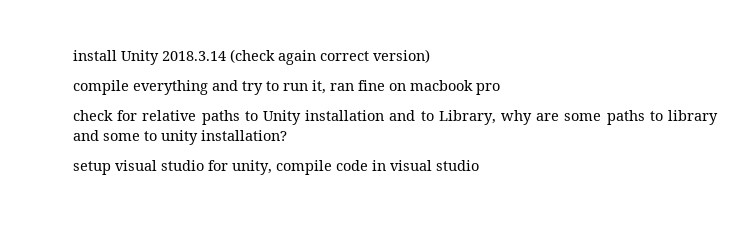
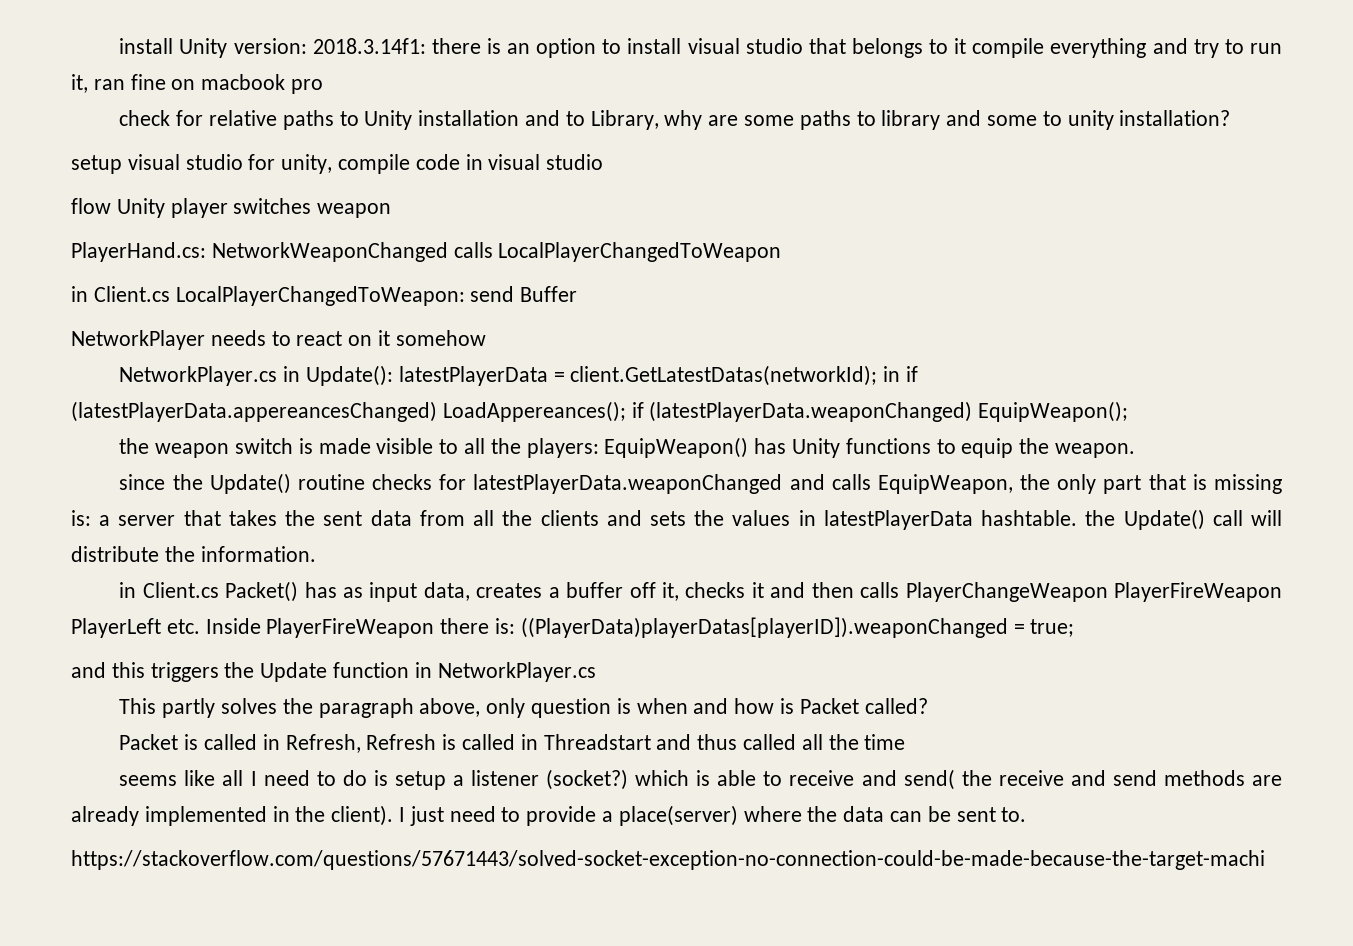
- install Unity 2018.3.14 (check again correct version)
- compile everything and try to run it, ran fine on macbook pro
+ install Unity version: 2018.3.14f1: there is an option to install visual studio that belongs to it compile everything and try to run it, ran fine on macbook pro
+ flow Unity player switches weapon
+ PlayerHand.cs: NetworkWeaponChanged calls LocalPlayerChangedToWeapon
+ in Client.cs LocalPlayerChangedToWeapon: send Buffer
+ NetworkPlayer needs to react on it somehow
+ NetworkPlayer.cs in Update(): latestPlayerData = client.GetLatestDatas(networkId); in if (latestPlayerData.appereancesChanged) LoadAppereances(); if (latestPlayerData.weaponChanged) EquipWeapon();
+ the weapon switch is made visible to all the players: EquipWeapon() has Unity functions to equip the weapon.
+ since the Update() routine checks for latestPlayerData.weaponChanged and calls EquipWeapon, the only part that is missing is: a server that takes the sent data from all the clients and sets the values in latestPlayerData hashtable. the Update() call will distribute the information.
+ in Client.cs Packet() has as input data, creates a buffer off it, checks it and then calls PlayerChangeWeapon PlayerFireWeapon PlayerLeft etc. Inside PlayerFireWeapon there is: ((PlayerData)playerDatas[playerID]).weaponChanged = true;
+ and this triggers the Update function in NetworkPlayer.cs
+ This partly solves the paragraph above, only question is when and how is Packet called?
+ Packet is called in Refresh, Refresh is called in Threadstart and thus called all the time
+ seems like all I need to do is setup a listener (socket?) which is able to receive and send( the receive and send methods are already implemented in the client). I just need to provide a place(server) where the data can be sent to.
+ https://stackoverflow.com/questions/57671443/solved-socket-exception-no-connection-could-be-made-because-the-target-machi

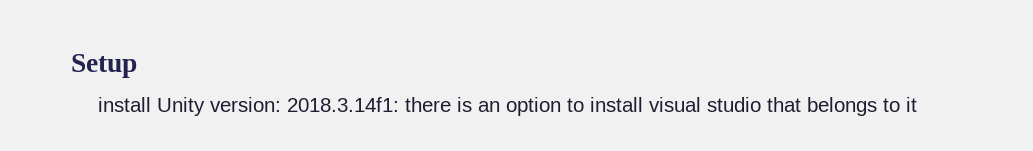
+ Setup
- install Unity version: 2018.3.14f1: there is an option to install visual studio that belongs to it compile everything and try to run it, ran fine on macbook pro
- check for relative paths to Unity installation and to Library, why are some paths to library and some to unity installation?
- setup visual studio for unity, compile code in visual studio
- flow Unity player switches weapon
- PlayerHand.cs: NetworkWeaponChanged calls LocalPlayerChangedToWeapon
- in Client.cs LocalPlayerChangedToWeapon: send Buffer
- NetworkPlayer needs to react on it somehow
- NetworkPlayer.cs in Update(): latestPlayerData = client.GetLatestDatas(networkId); in if (latestPlayerData.appereancesChanged) LoadAppereances(); if (latestPlayerData.weaponChanged) EquipWeapon();
- the weapon switch is made visible to all the players: EquipWeapon() has Unity functions to equip the weapon.
- since the Update() routine checks for latestPlayerData.weaponChanged and calls EquipWeapon, the only part that is missing is: a server that takes the sent data from all the clients and sets the values in latestPlayerData hashtable. the Update() call will distribute the information.
- in Client.cs Packet() has as input data, creates a buffer off it, checks it and then calls PlayerChangeWeapon PlayerFireWeapon PlayerLeft etc. Inside PlayerFireWeapon there is: ((PlayerData)playerDatas[playerID]).weaponChanged = true;
- and this triggers the Update function in NetworkPlayer.cs
- This partly solves the paragraph above, only question is when and how is Packet called?
- Packet is called in Refresh, Refresh is called in Threadstart and thus called all the time
- seems like all I need to do is setup a listener (socket?) which is able to receive and send( the receive and send methods are already implemented in the client). I just need to provide a place(server) where the data can be sent to.
- https://stackoverflow.com/questions/57671443/solved-socket-exception-no-connection-could-be-made-because-the-target-machi
+ install Unity version: 2018.3.14f1: there is an option to install visual studio that belongs to it

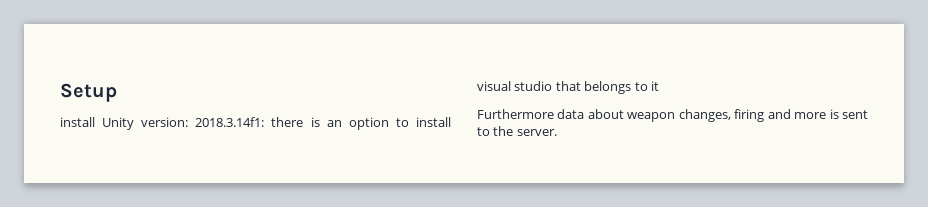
+ Furthermore data about weapon changes, firing and more is sent to the server.

